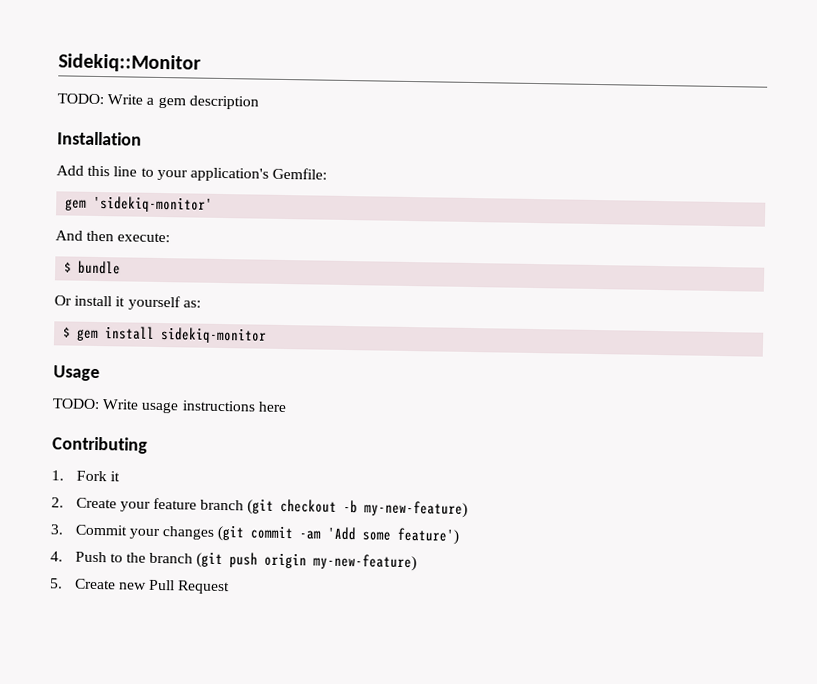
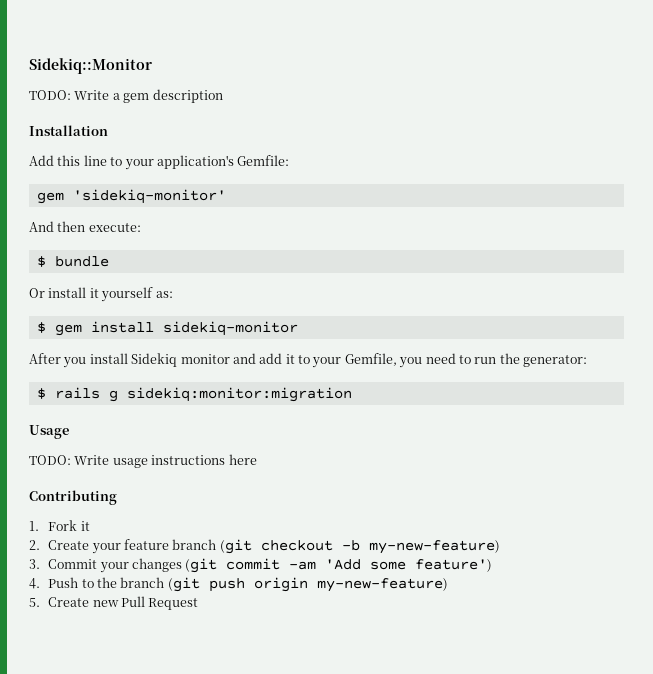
+ After you install Sidekiq monitor and add it to your Gemfile, you need to run the generator:
+ $ rails g sidekiq:monitor:migration

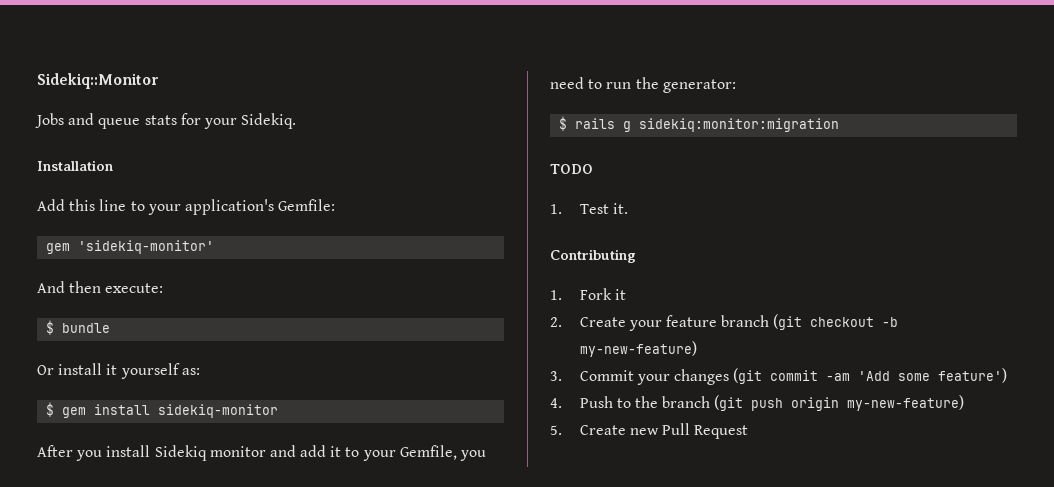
- TODO: Write a gem description
+ Jobs and queue stats for your Sidekiq.
- Usage
- TODO: Write usage instructions here
+ TODO
+ 1. Test it.

